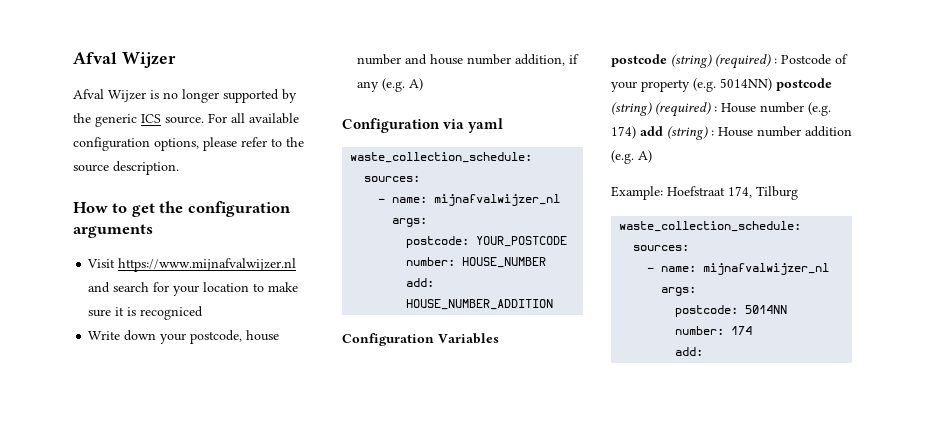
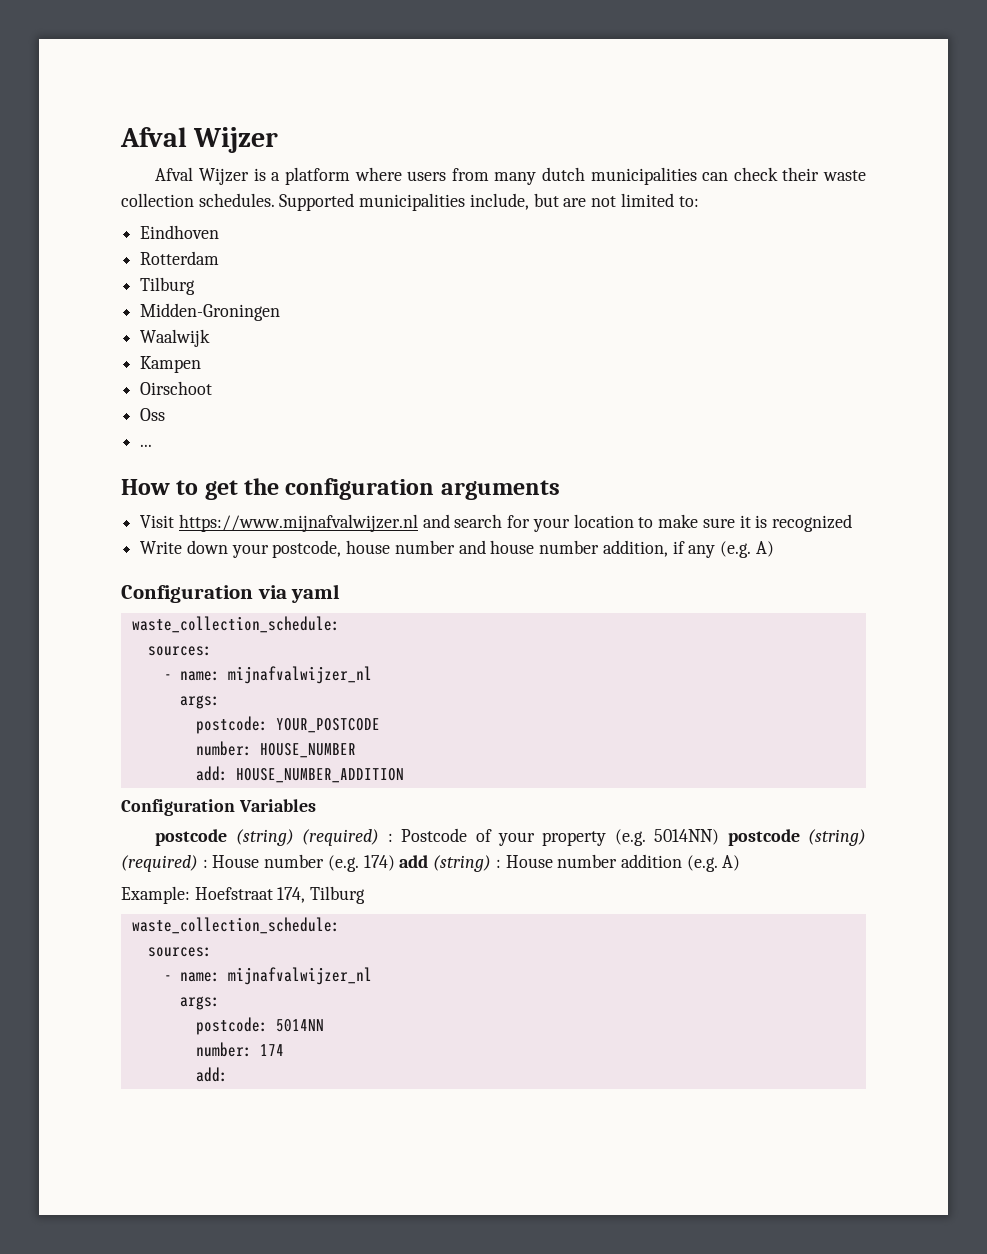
- Afval Wijzer is no longer supported by the generic ICS source. For all available configuration options, please refer to the source description.
+ Afval Wijzer is a platform where users from many dutch municipalities can check their waste collection schedules. Supported municipalities include, but are not limited to:
+ Eindhoven
+ Rotterdam
+ Tilburg
+ Midden-Groningen
+ Waalwijk
+ Kampen
+ Oirschoot
+ Oss
+ ...
- Visit https://www.mijnafvalwijzer.nl and search for your location to make sure it is recogniced
+ Visit https://www.mijnafvalwijzer.nl and search for your location to make sure it is recognized

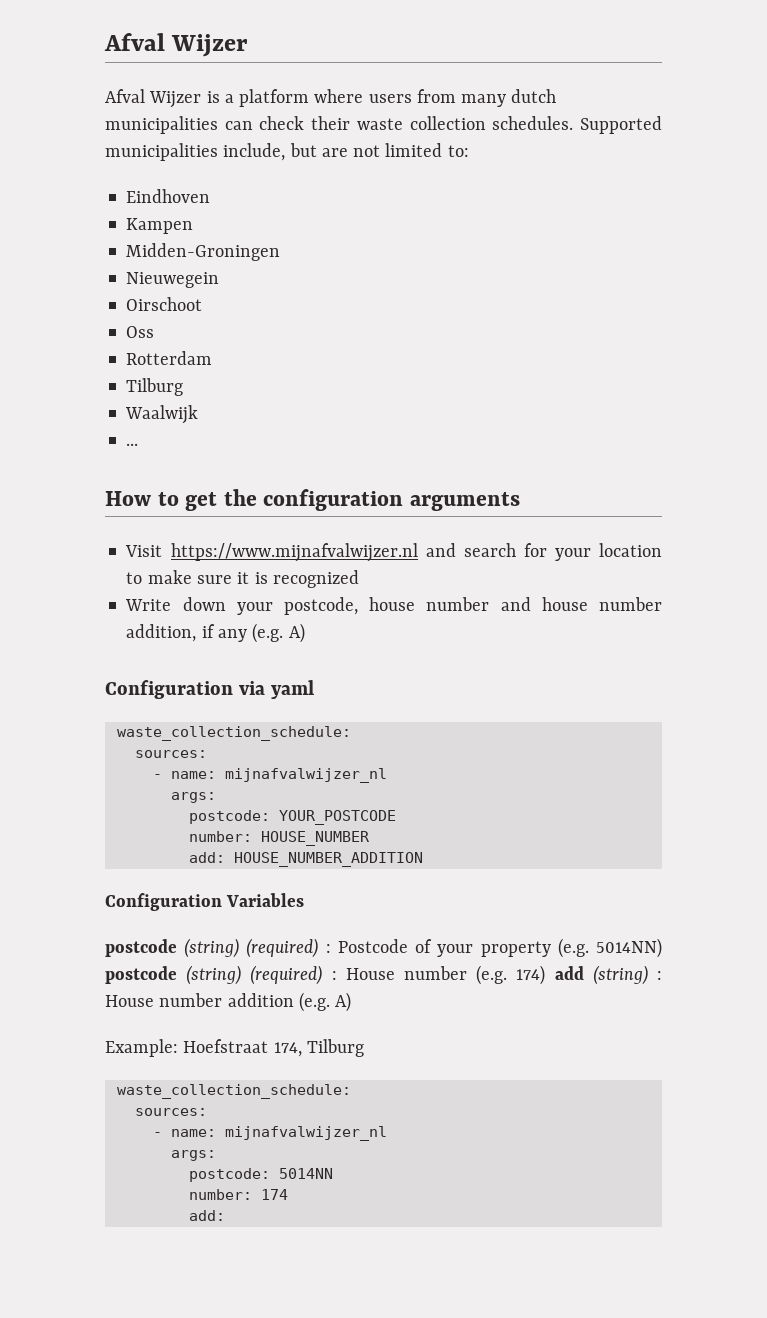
+ Kampen
+ Midden-Groningen
+ Nieuwegein
+ Oirschoot
+ Oss
- Midden-Groningen
- Kampen
- Oirschoot
- Oss

